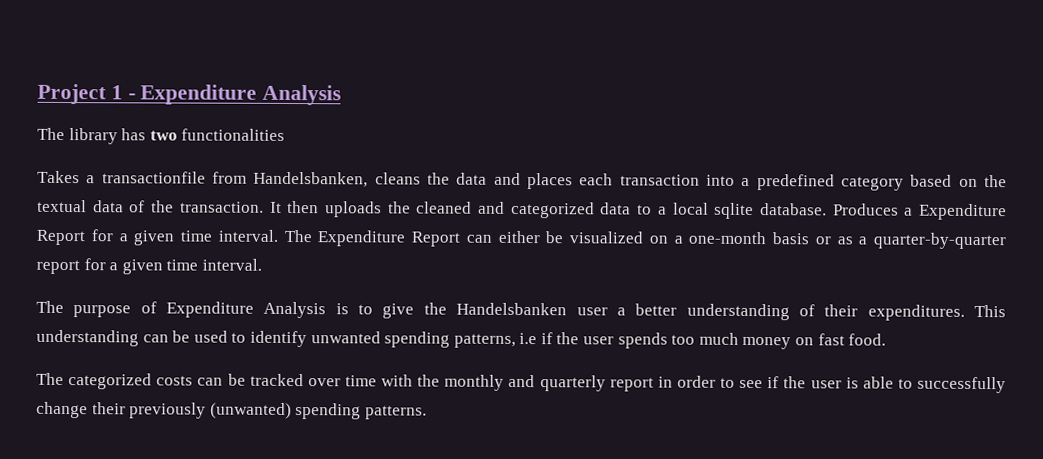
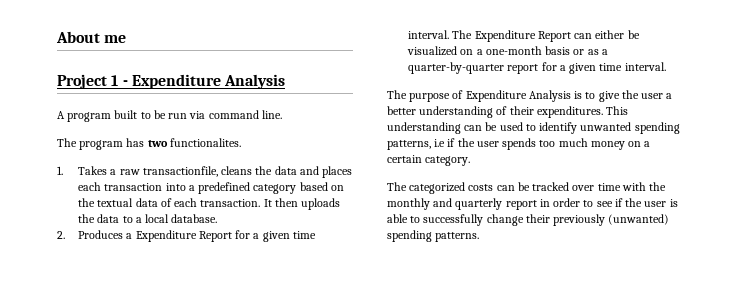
+ About me
- The library has two functionalities
- Takes a transactionfile from Handelsbanken, cleans the data and places each transaction into a predefined category based on the textual data of the transaction.
+ A program built to be run via command line.
+ The program has two functionalites.
+ 1. Takes a raw transactionfile, cleans the data and places each transaction into a predefined category based on the textual data of each transaction.
- It then uploads the cleaned and categorized data to a local sqlite database. Produces a Expenditure Report for a given time interval.
+ It then uploads the data to a local database.
+ 2. Produces a Expenditure Report for a given time interval.
- The purpose of Expenditure Analysis is to give the Handelsbanken user a better understanding of their expenditures.
+ The purpose of Expenditure Analysis is to give the user a better understanding of their expenditures.
- This understanding can be used to identify unwanted spending patterns, i.e if the user spends too much money on fast food.
+ This understanding can be used to identify unwanted spending patterns, i.e if the user spends too much money on a certain category.

